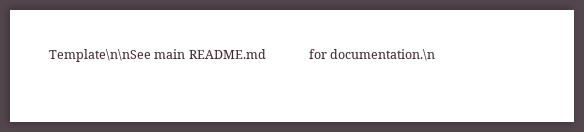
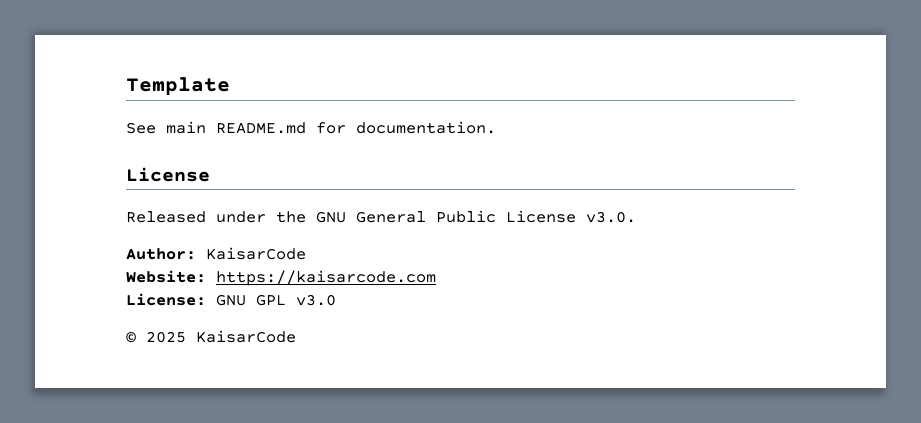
- Template\n\nSee main README.md for documentation.\n
+ Template
+ See main README.md for documentation.
+ License
+ Released under the GNU General Public License v3.0.
+ Author: KaisarCode
+ Website: https://kaisarcode.com
+ License: GNU GPL v3.0
+ © 2025 KaisarCode

